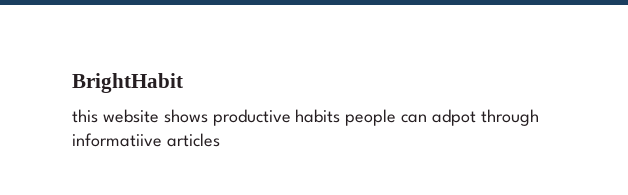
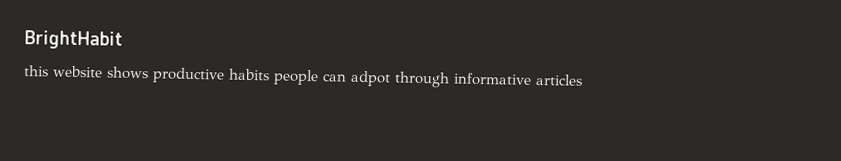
- this website shows productive habits people can adpot through informatiive articles
+ this website shows productive habits people can adpot through informative articles

